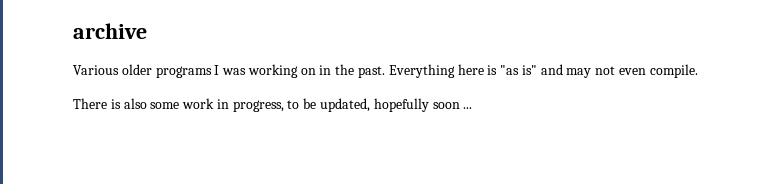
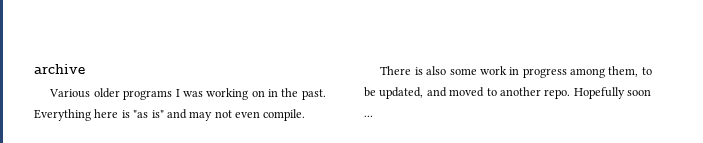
- There is also some work in progress, to be updated, hopefully soon ...
+ There is also some work in progress among them, to be updated, and moved to another repo. Hopefully soon ...

